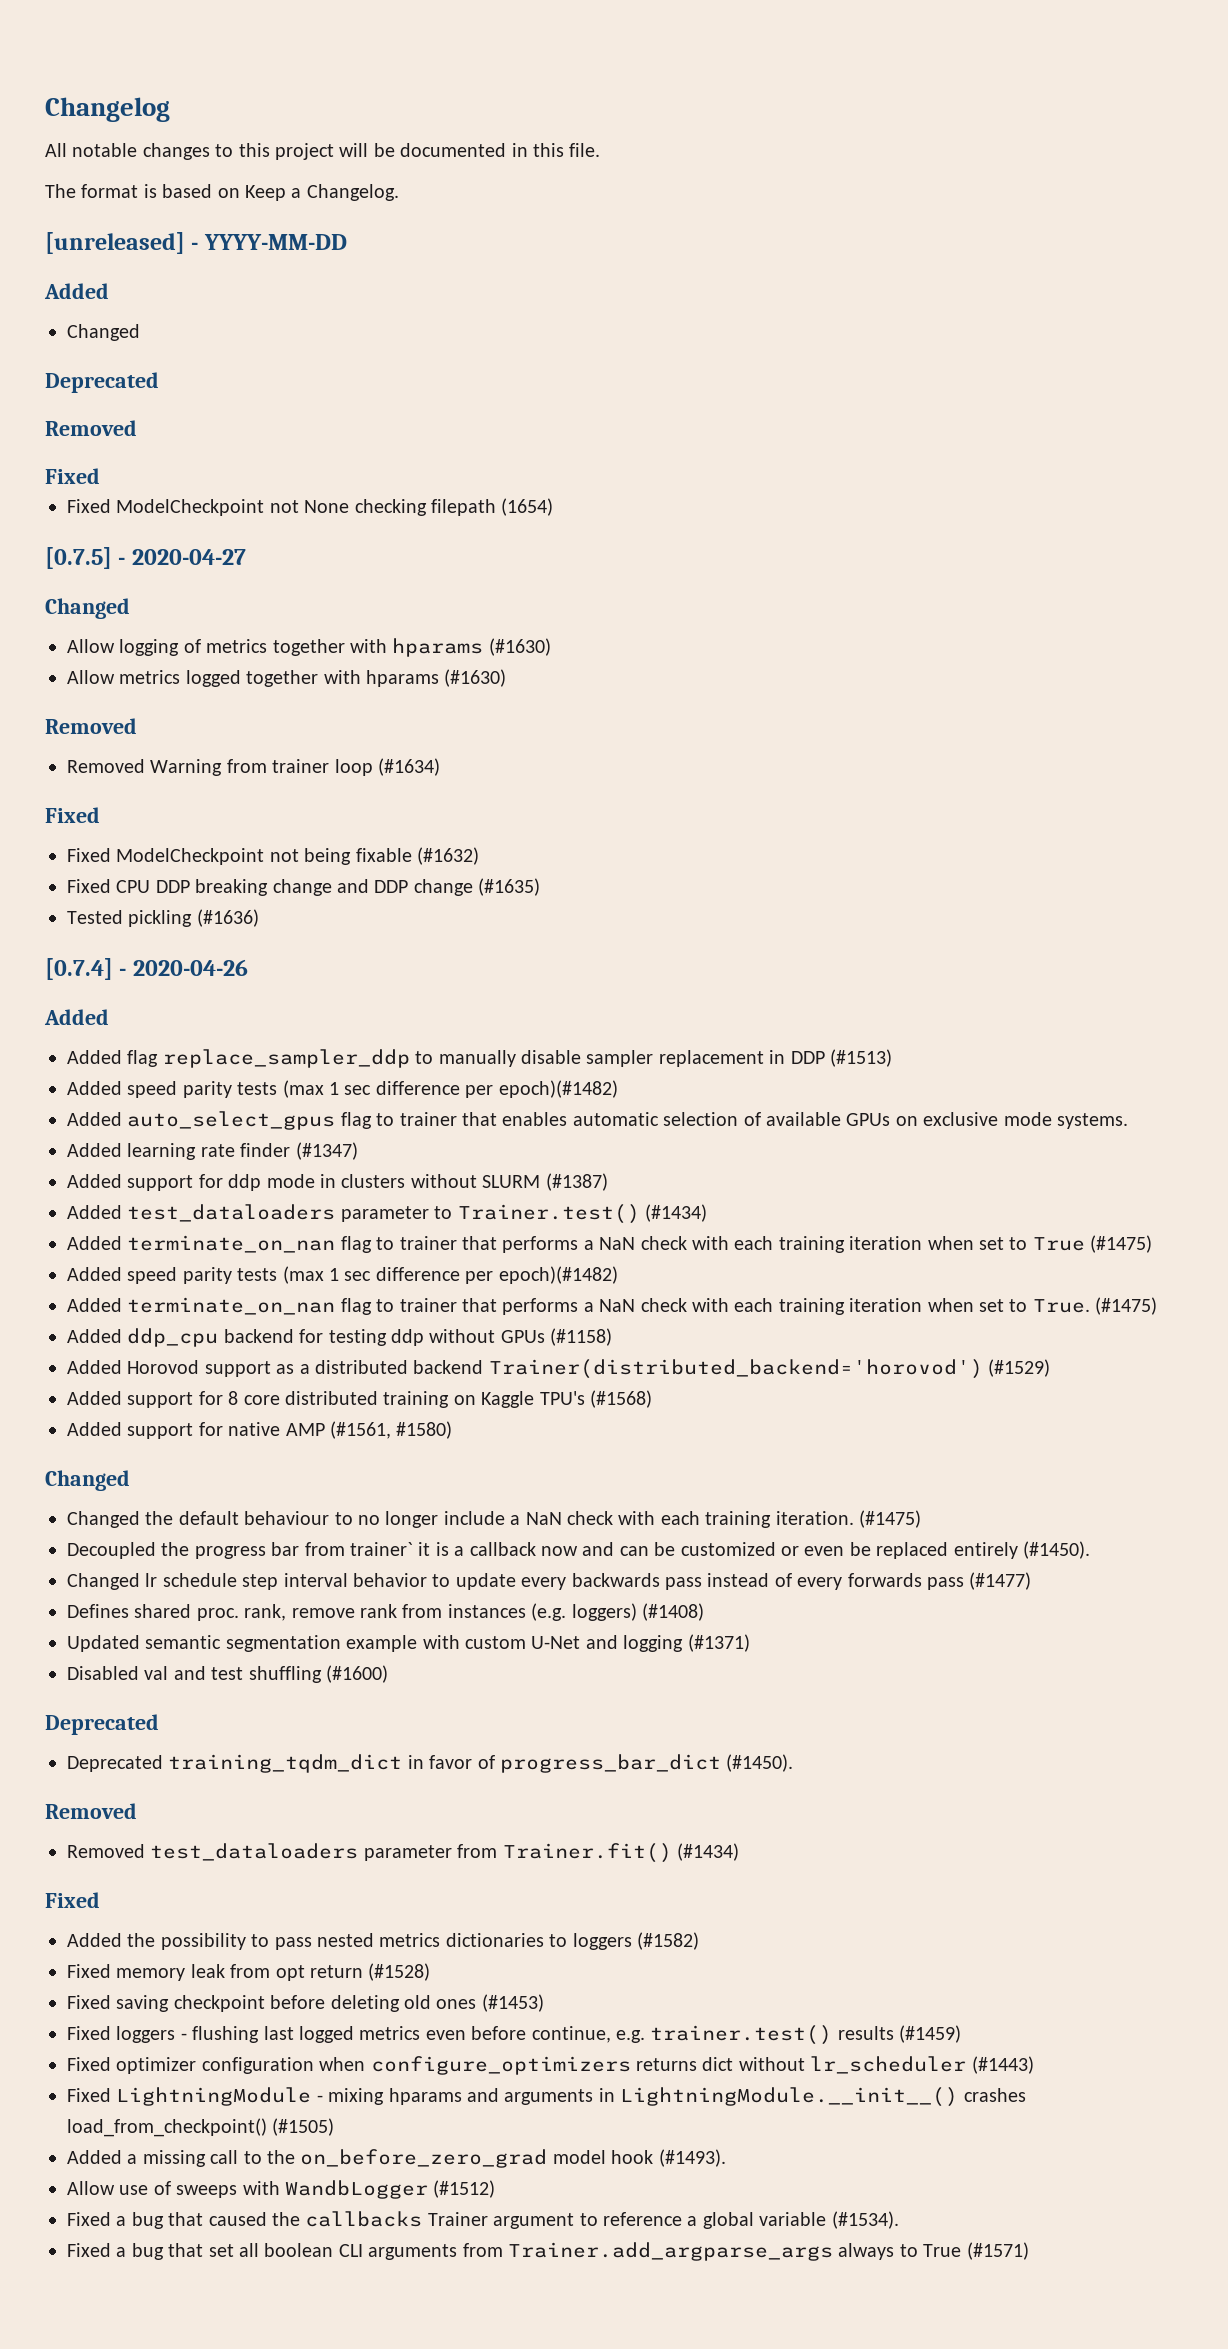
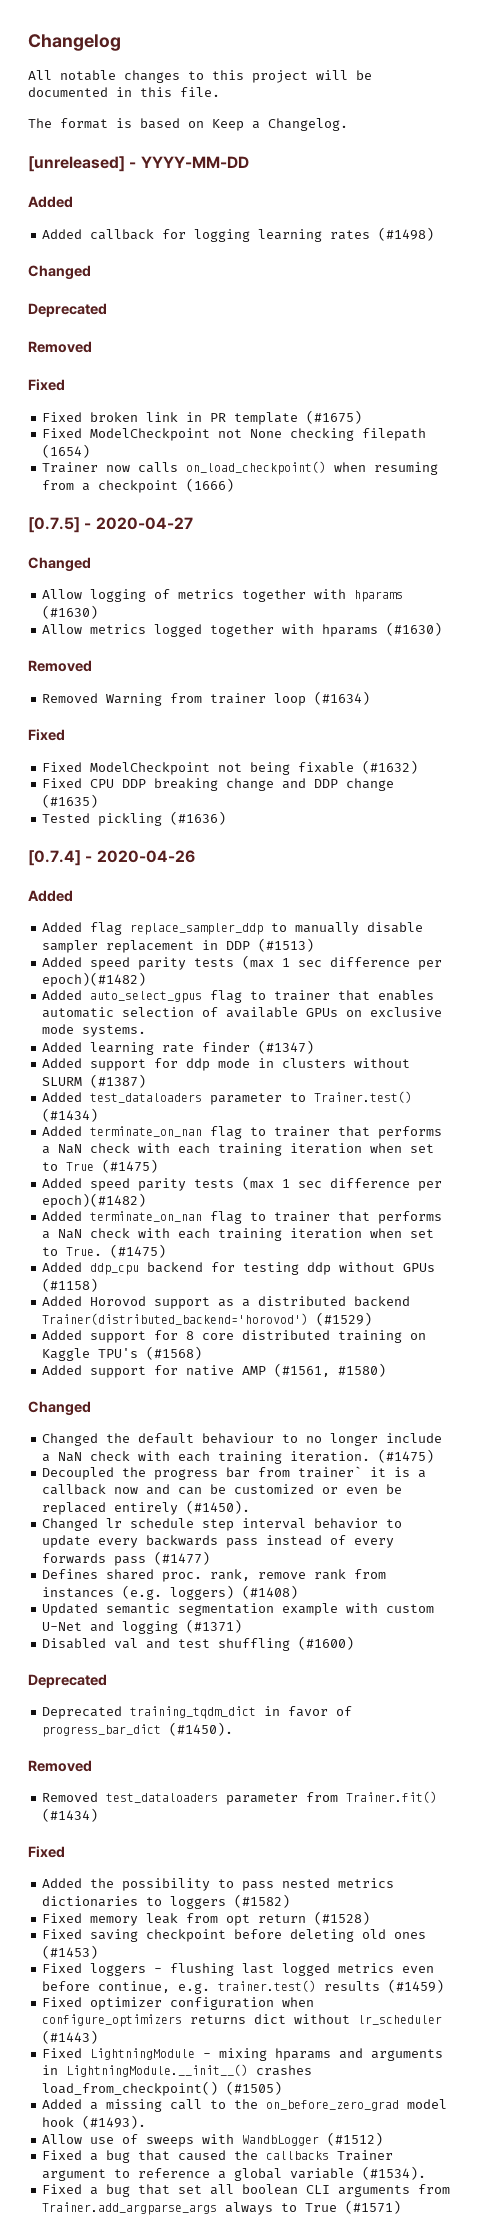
  [unreleased] - YYYY-MM-DD
  Added
+ Added callback for logging learning rates (#1498)
  Changed
  Deprecated
  Removed
  Fixed
+ Fixed broken link in PR template (#1675)
+ Trainer now calls on_load_checkpoint() when resuming from a checkpoint (1666)

